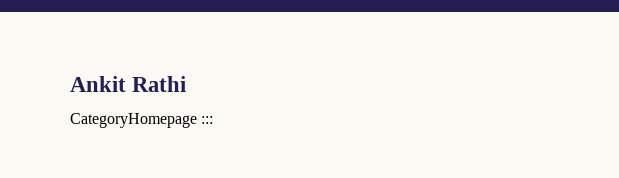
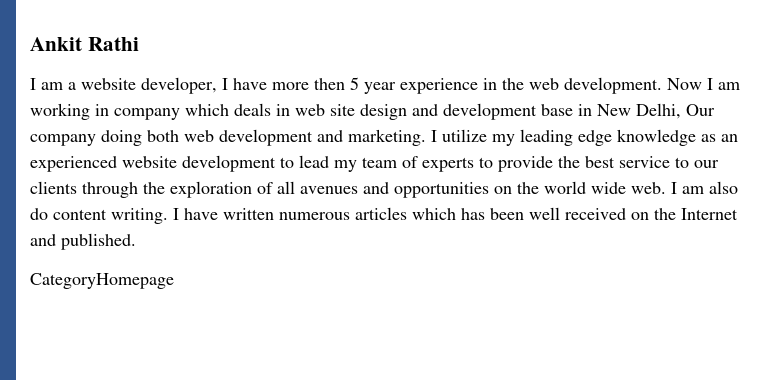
+ I am a website developer, I have more then 5 year experience in the web development. Now I am working in company which deals in web site design and development base in New Delhi, Our company doing both web development and marketing. I utilize my leading edge knowledge as an experienced website development to lead my team of experts to provide the best service to our clients through the exploration of all avenues and opportunities on the world wide web. I am also do content writing. I have written numerous articles which has been well received on the Internet and published.
- CategoryHomepage :::
+ CategoryHomepage

